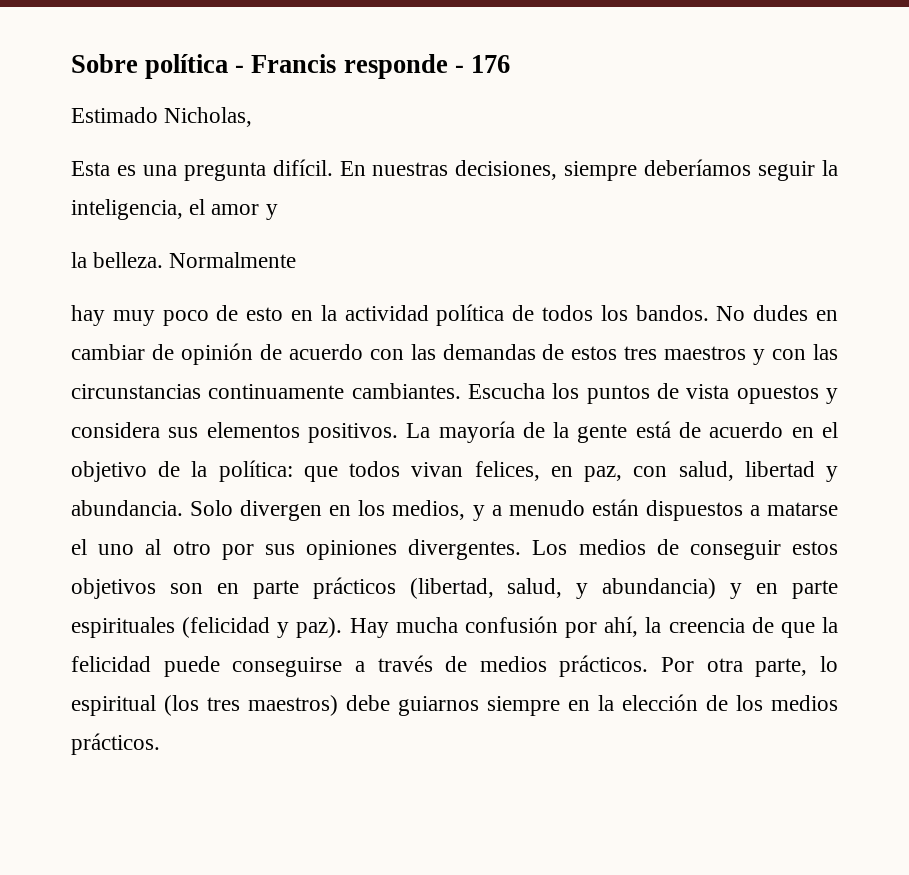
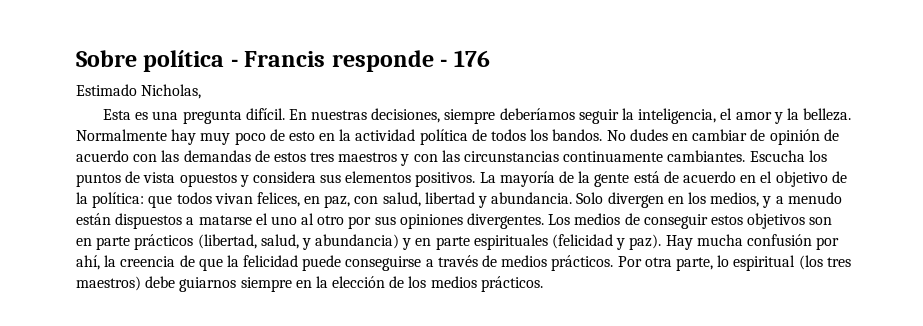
- En nuestras decisiones, siempre deberíamos seguir la inteligencia, el amor y
- la belleza.
+ En nuestras decisiones, siempre deberíamos seguir la inteligencia, el amor y la belleza.
- Normalmente
- hay muy poco de esto en la actividad política de todos los bandos.
+ Normalmente hay muy poco de esto en la actividad política de todos los bandos.

